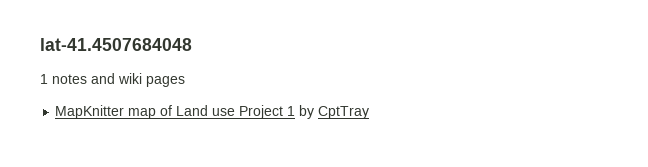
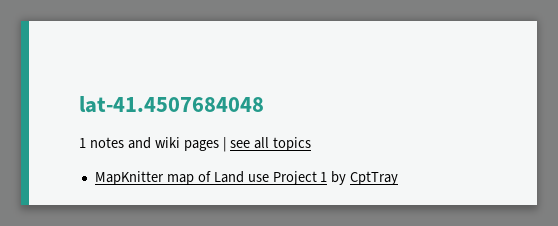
- 1 notes and wiki pages
+ 1 notes and wiki pages | see all topics

